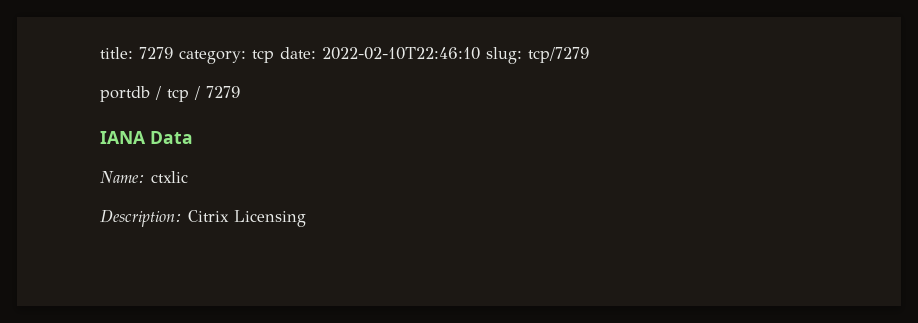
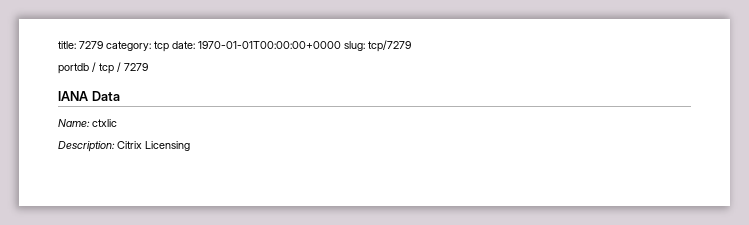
- title: 7279 category: tcp date: 2022-02-10T22:46:10 slug: tcp/7279
+ title: 7279 category: tcp date: 1970-01-01T00:00:00+0000 slug: tcp/7279

